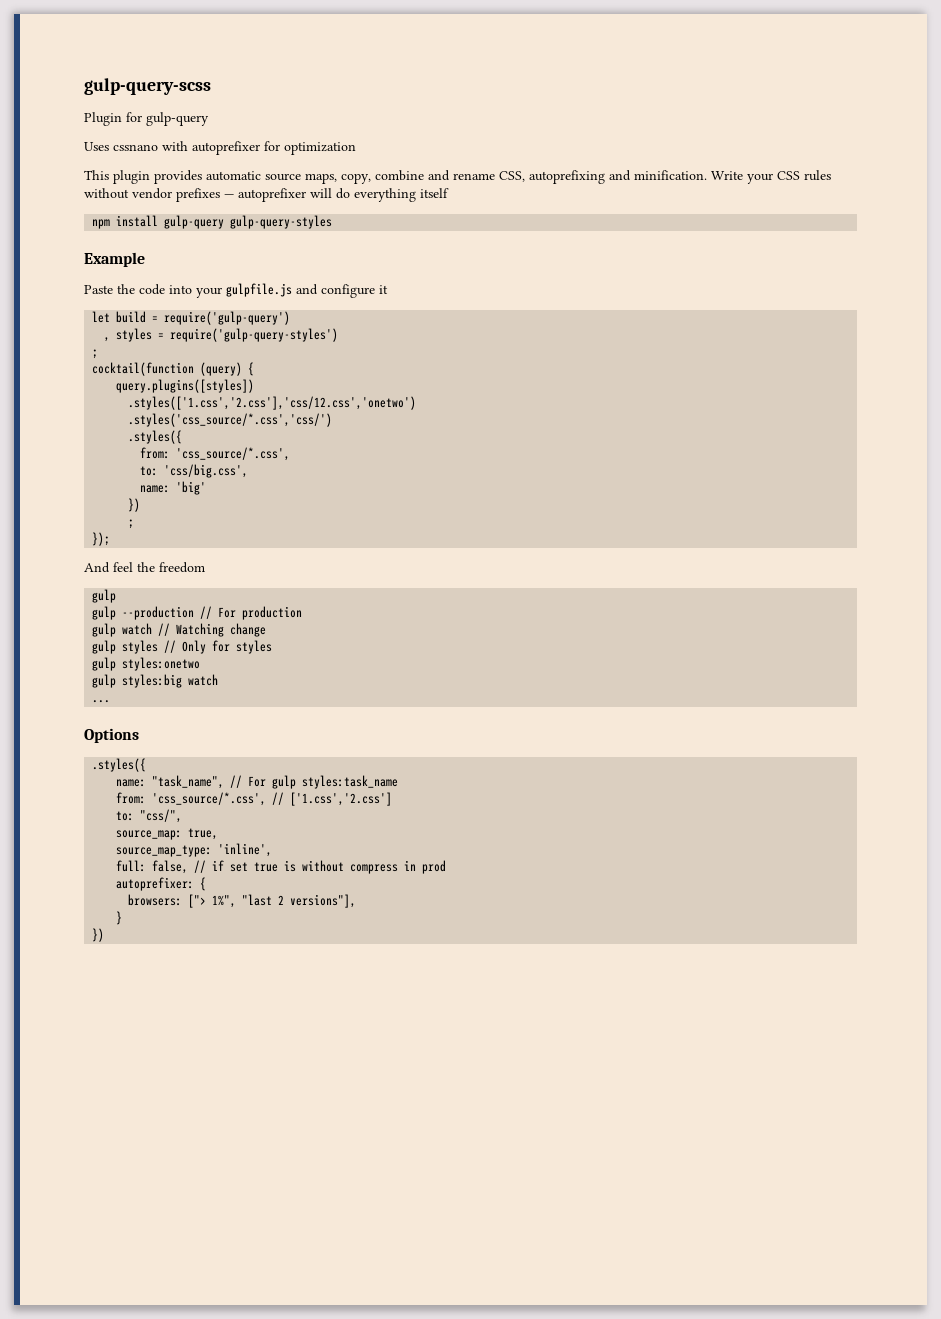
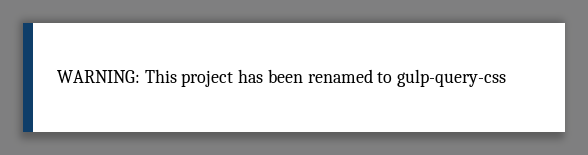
- gulp-query-scss
- Plugin for gulp-query
- Uses cssnano with autoprefixer for optimization
- This plugin provides automatic source maps, copy, combine and rename CSS, autoprefixing and minification. Write your CSS rules without vendor prefixes — autoprefixer will do everything itself
- npm install gulp-query gulp-query-styles
- Example
- Paste the code into your gulpfile.js and configure it
- let build = require('gulp-query')
- , styles = require('gulp-query-styles')
- ;
- cocktail(function (query) {
- query.plugins([styles])
- .styles(['1.css','2.css'],'css/12.css','onetwo')
- .styles('css_source/*.css','css/')
- .styles({
- from: 'css_source/*.css',
- to: 'css/big.css',
- name: 'big'
- })
- ;
- });
- And feel the freedom
- gulp
- gulp --production // For production
- gulp watch // Watching change
- gulp styles // Only for styles
- gulp styles:onetwo
- gulp styles:big watch
- ...
- Options
- .styles({
- name: "task_name", // For gulp styles:task_name
- from: 'css_source/*.css', // ['1.css','2.css']
- to: "css/",
- source_map: true,
- source_map_type: 'inline',
- full: false, // if set true is without compress in prod
- autoprefixer: {
- browsers: ["> 1%", "last 2 versions"],
- }
- })
+ WARNING: This project has been renamed to gulp-query-css

